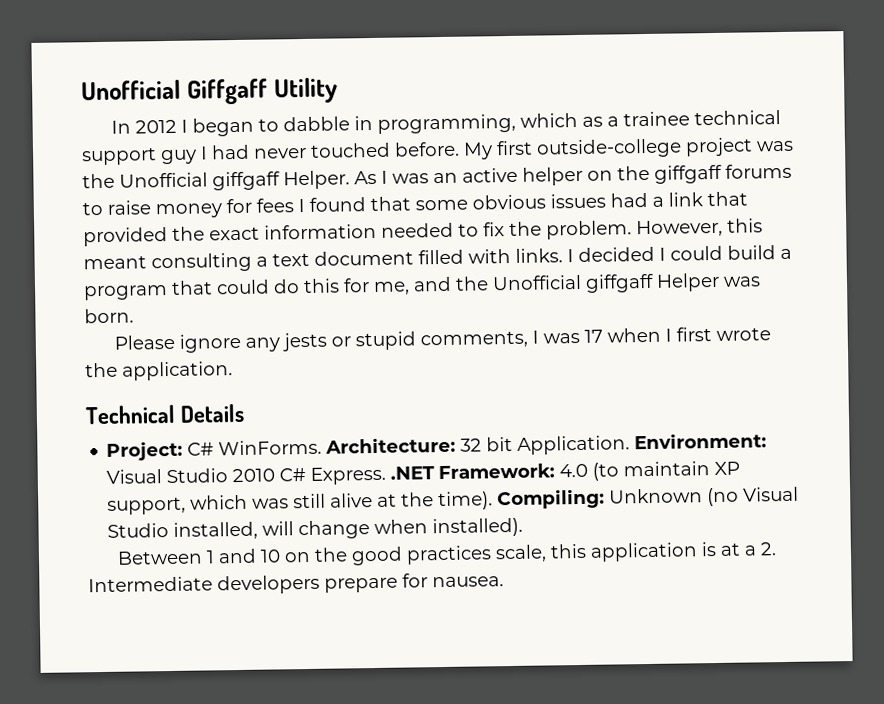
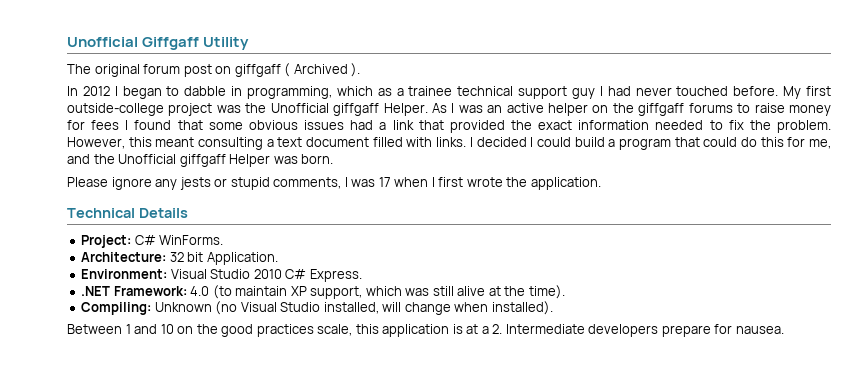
+ The original forum post on giffgaff ( Archived ).
- Project: C# WinForms. Architecture: 32 bit Application. Environment: Visual Studio 2010 C# Express. .NET Framework: 4.0 (to maintain XP support, which was still alive at the time). Compiling: Unknown (no Visual Studio installed, will change when installed).
+ Project: C# WinForms.
+ Architecture: 32 bit Application.
+ Environment: Visual Studio 2010 C# Express.
+ .NET Framework: 4.0 (to maintain XP support, which was still alive at the time).
+ Compiling: Unknown (no Visual Studio installed, will change when installed).

